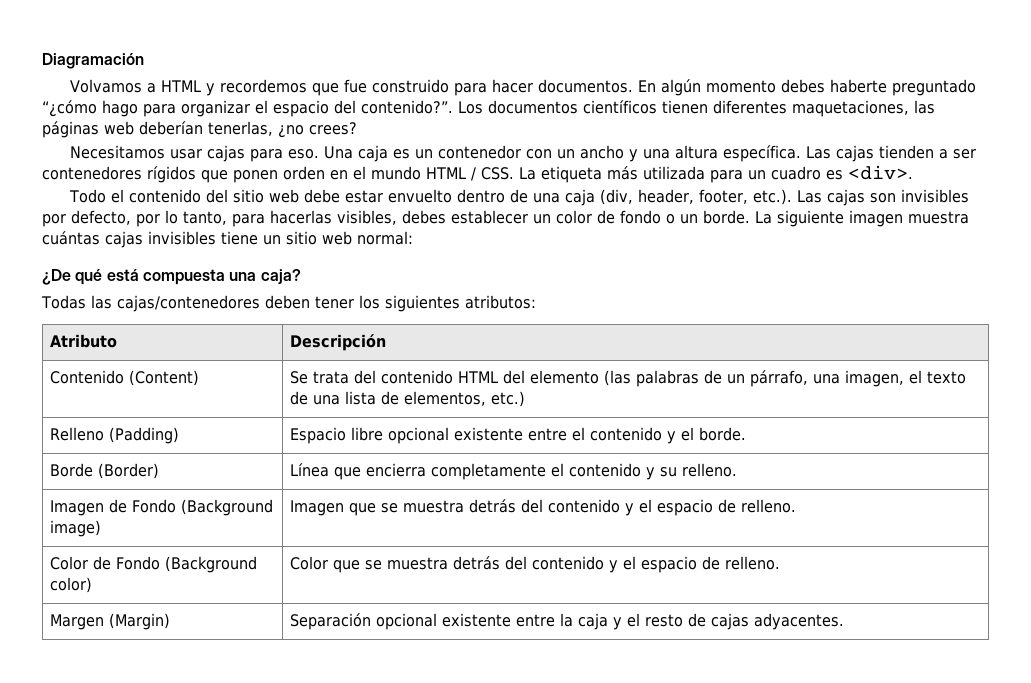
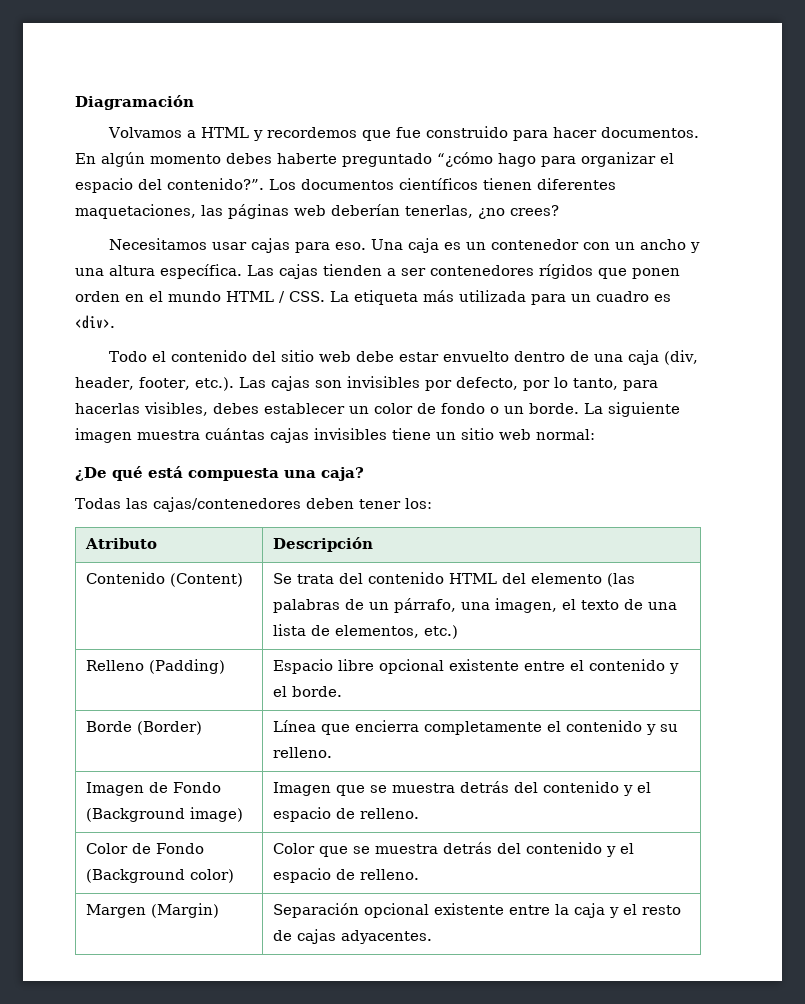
- Todas las cajas/contenedores deben tener los siguientes atributos:
+ Todas las cajas/contenedores deben tener los:

